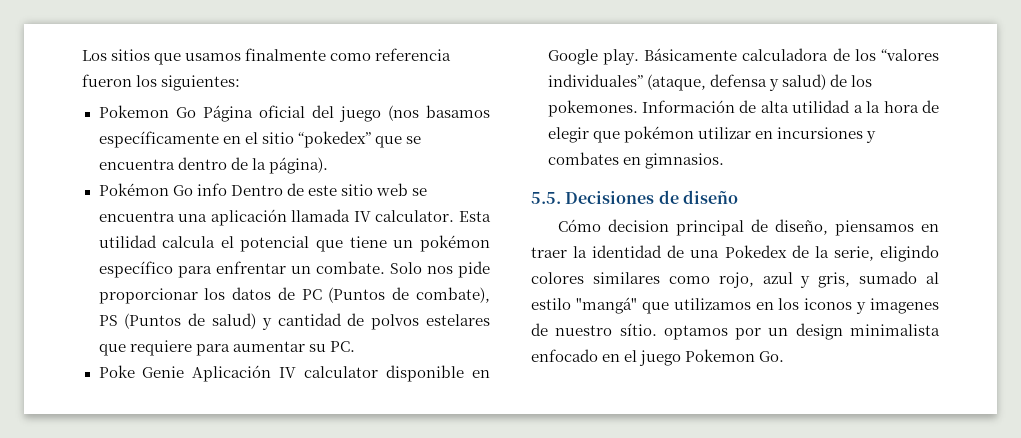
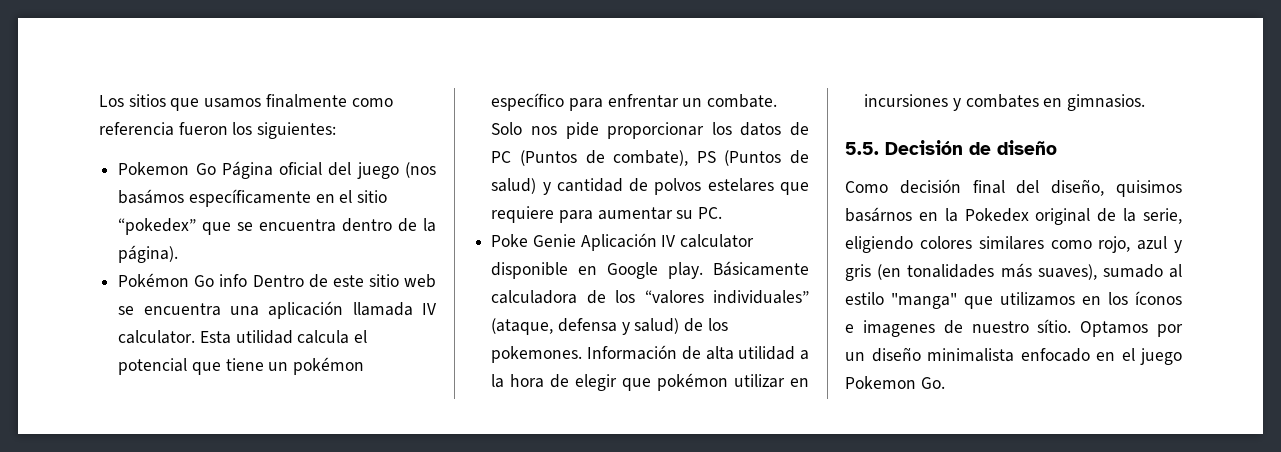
- Pokemon Go Página oficial del juego (nos basamos específicamente en el sitio “pokedex” que se encuentra dentro de la página).
+ Pokemon Go Página oficial del juego (nos basámos específicamente en el sitio “pokedex” que se encuentra dentro de la página).
- 5.5. Decisiones de diseño
+ 5.5. Decisión de diseño
- Cómo decision principal de diseño, piensamos en traer la identidad de una Pokedex de la serie, eligindo colores similares como rojo, azul y gris, sumado al estilo "mangá" que utilizamos en los iconos y imagenes de nuestro sítio. optamos por un design minimalista enfocado en el juego Pokemon Go.
+ Como decisión final del diseño, quisimos basárnos en la Pokedex original de la serie, eligiendo colores similares como rojo, azul y gris (en tonalidades más suaves), sumado al estilo "manga" que utilizamos en los íconos e imagenes de nuestro sítio. Optamos por un diseño minimalista enfocado en el juego Pokemon Go.

